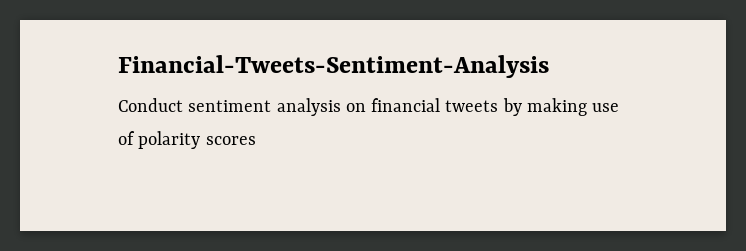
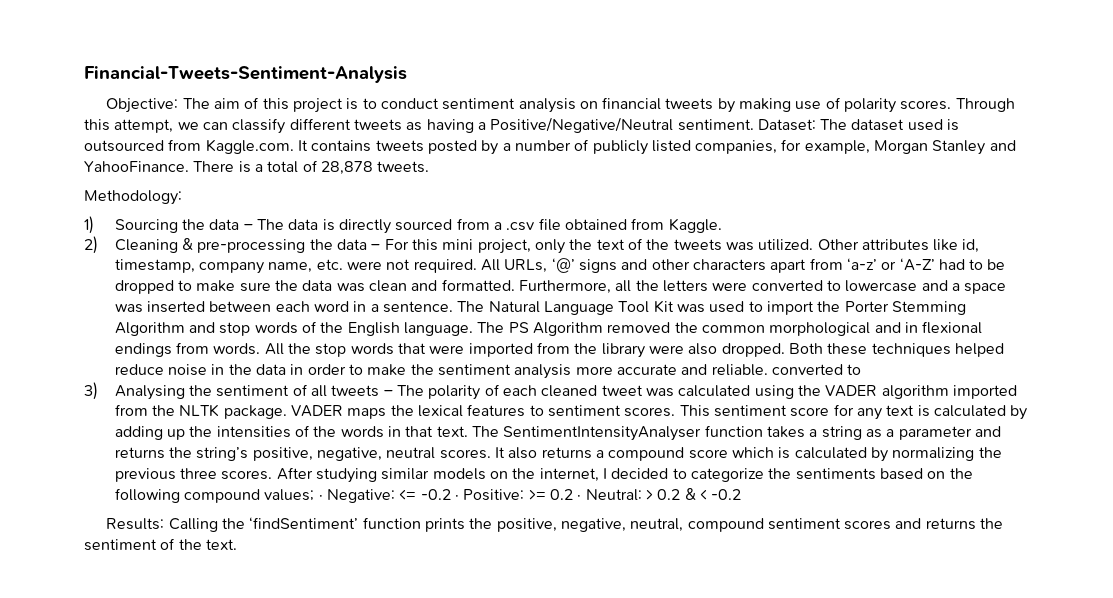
- Conduct sentiment analysis on financial tweets by making use of polarity scores
+ Objective: The aim of this project is to conduct sentiment analysis on financial tweets by making use of polarity scores. Through this attempt, we can classify different tweets as having a Positive/Negative/Neutral sentiment. Dataset: The dataset used is outsourced from Kaggle.com. It contains tweets posted by a number of publicly listed companies, for example, Morgan Stanley and YahooFinance. There is a total of 28,878 tweets.
+ Methodology:
+ 1) Sourcing the data – The data is directly sourced from a .csv file obtained from Kaggle.
+ 2) Cleaning & pre-processing the data – For this mini project, only the text of the tweets was utilized. Other attributes like id, timestamp, company name, etc. were not required. All URLs, ‘@’ signs and other characters apart from ‘a-z’ or ‘A-Z’ had to be dropped to make sure the data was clean and formatted. Furthermore, all the letters were converted to lowercase and a space was inserted between each word in a sentence. The Natural Language Tool Kit was used to import the Porter Stemming Algorithm and stop words of the English language. The PS Algorithm removed the common morphological and in flexional endings from words. All the stop words that were imported from the library were also dropped. Both these techniques helped reduce noise in the data in order to make the sentiment analysis more accurate and reliable. converted to
+ 3) Analysing the sentiment of all tweets – The polarity of each cleaned tweet was calculated using the VADER algorithm imported from the NLTK package. VADER maps the lexical features to sentiment scores. This sentiment score for any text is calculated by adding up the intensities of the words in that text. The SentimentIntensityAnalyser function takes a string as a parameter and returns the string’s positive, negative, neutral scores. It also returns a compound score which is calculated by normalizing the previous three scores. After studying similar models on the internet, I decided to categorize the sentiments based on the following compound values; · Negative: <= -0.2 · Positive: >= 0.2 · Neutral: > 0.2 & < -0.2
+ Results: Calling the ‘findSentiment’ function prints the positive, negative, neutral, compound sentiment scores and returns the sentiment of the text.

